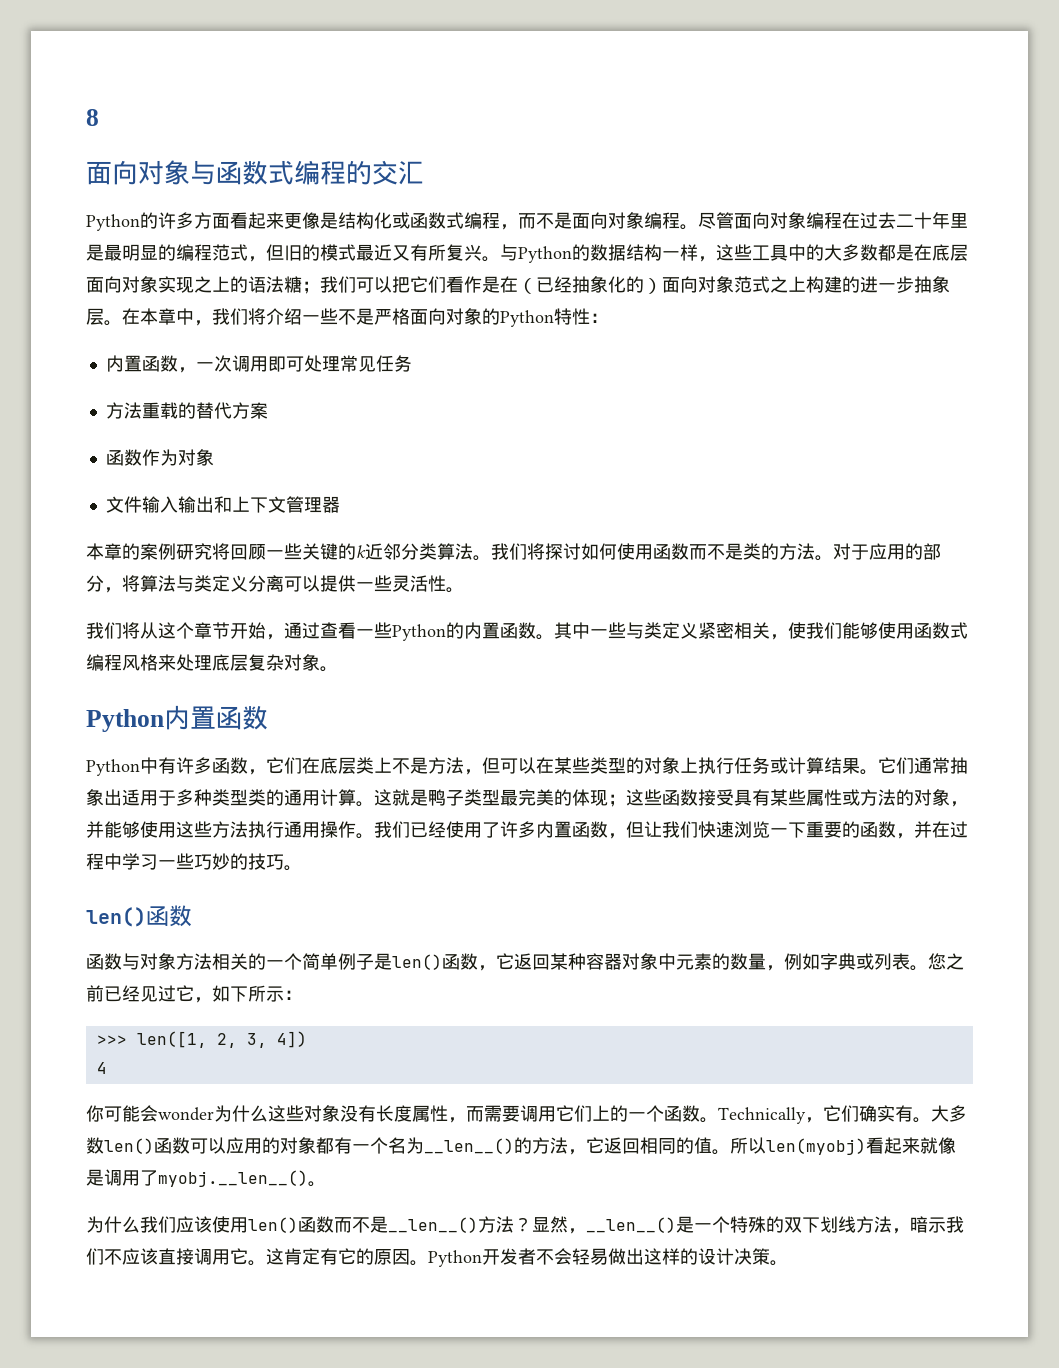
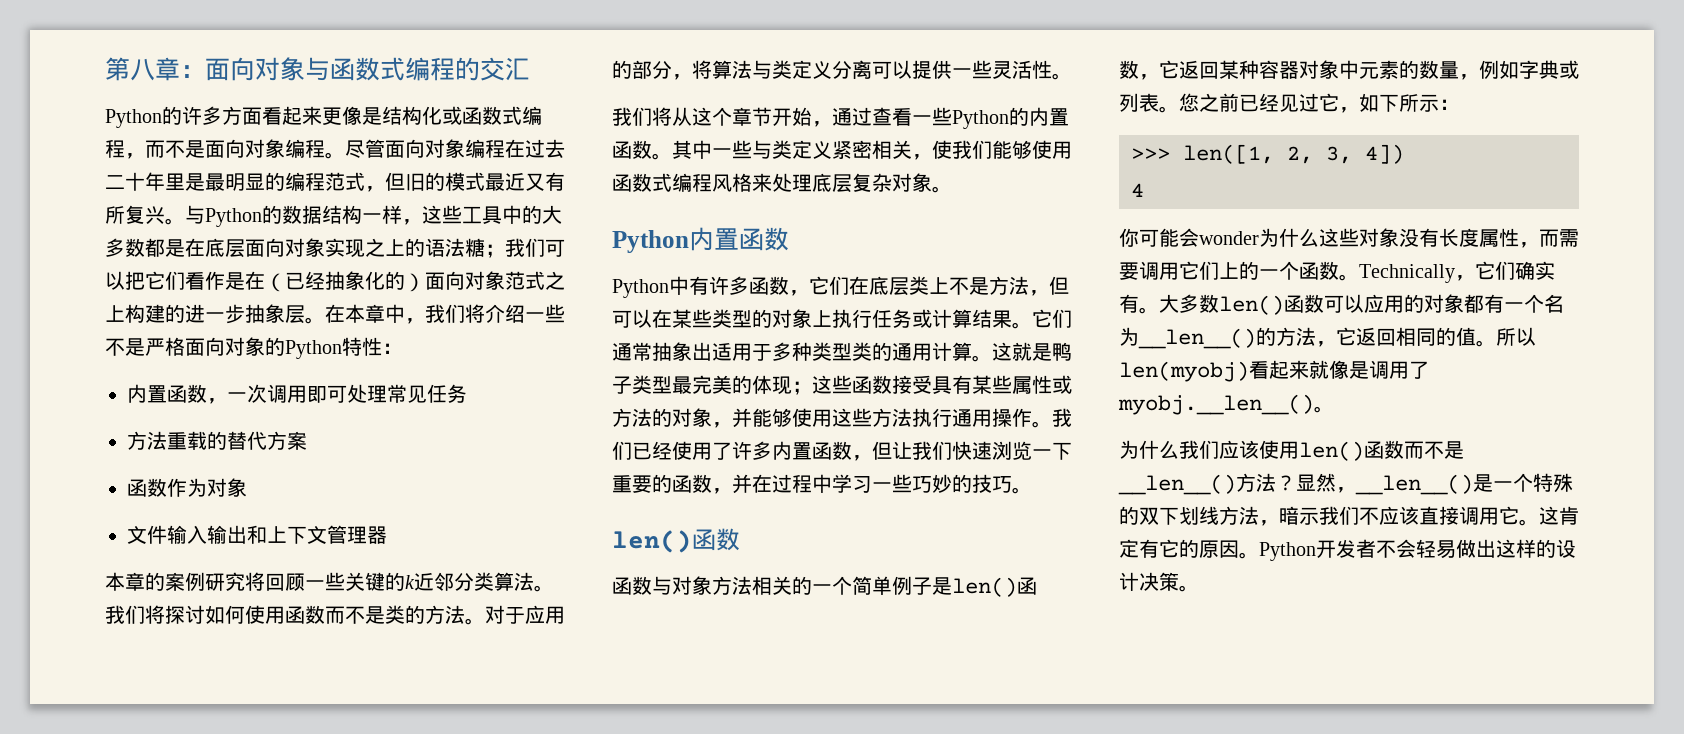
- 8
- 面向对象与函数式编程的交汇
+ 第八章：面向对象与函数式编程的交汇

